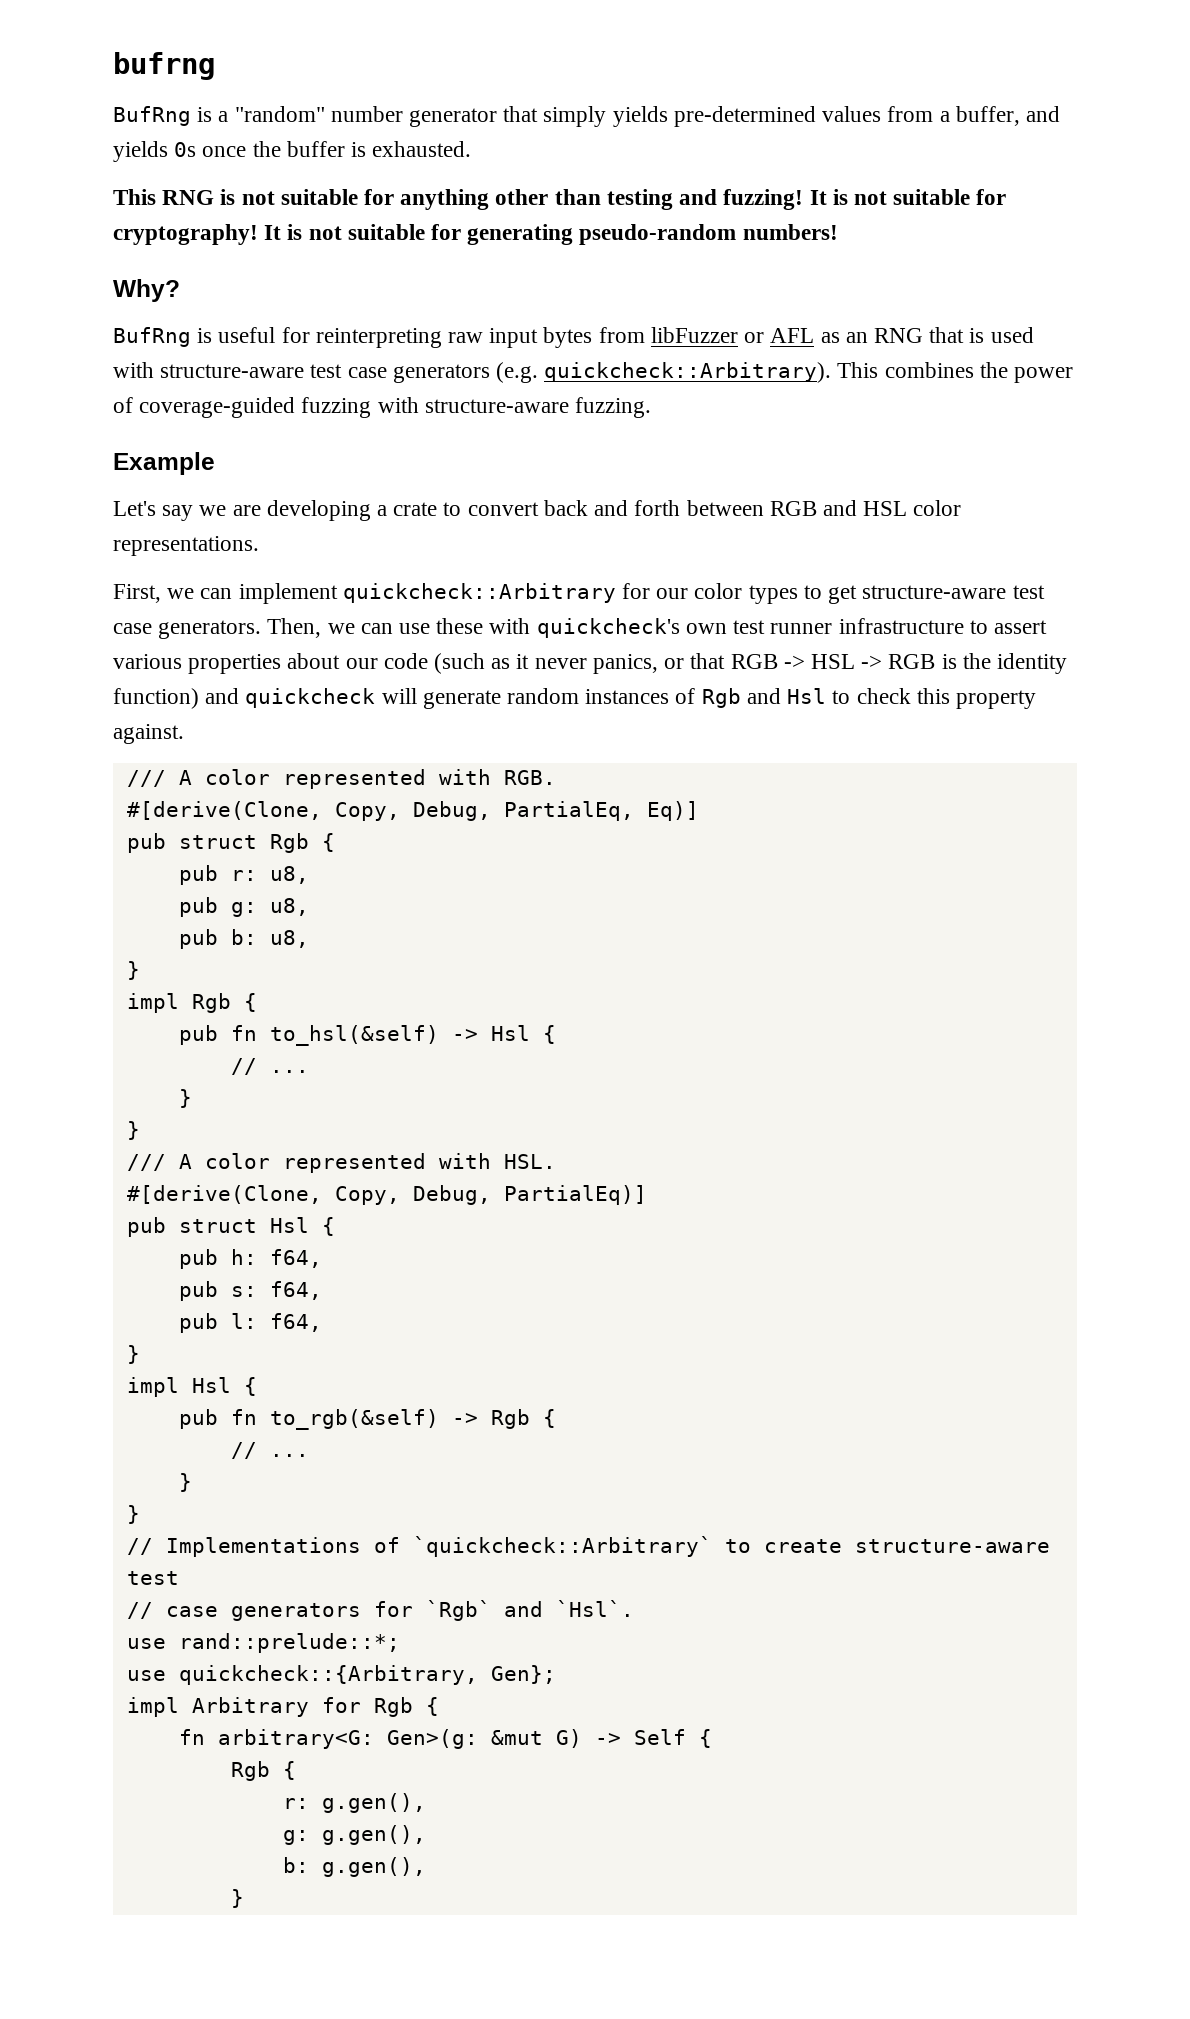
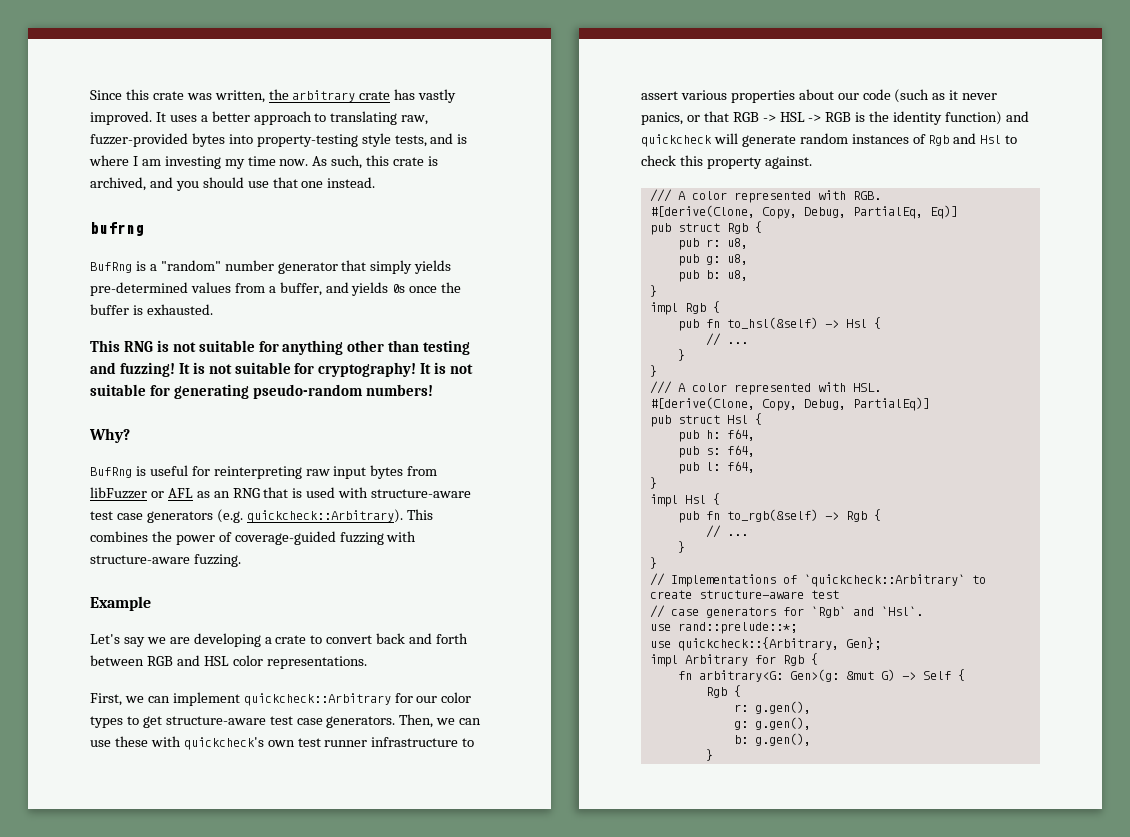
+ Since this crate was written, the arbitrary crate has vastly improved. It uses a better approach to translating raw, fuzzer-provided bytes into property-testing style tests, and is where I am investing my time now. As such, this crate is archived, and you should use that one instead.

